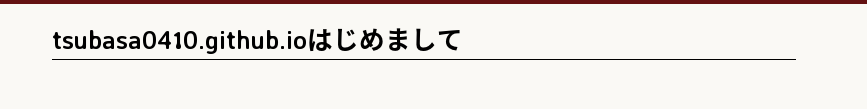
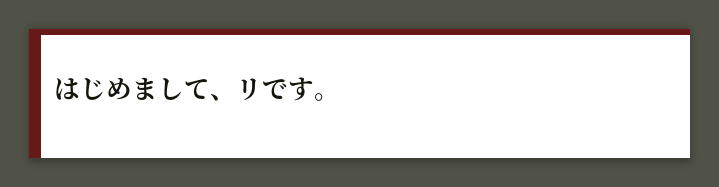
- tsubasa0410.github.ioはじめまして
+ はじめまして、リです。

